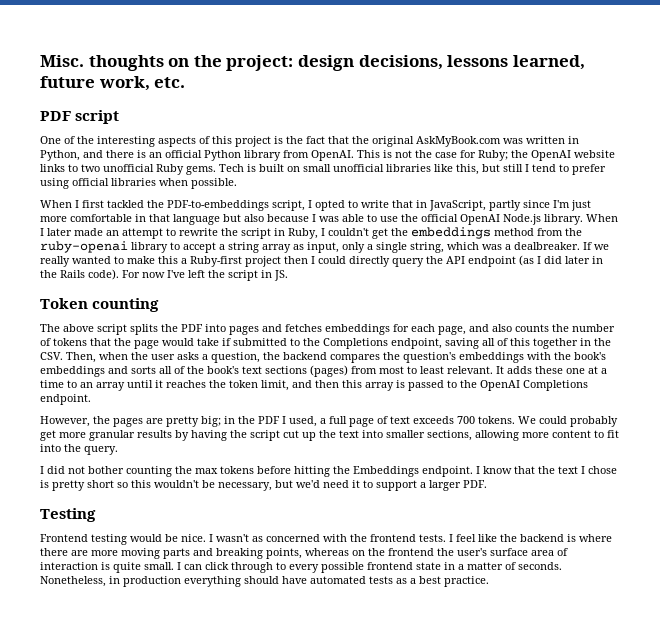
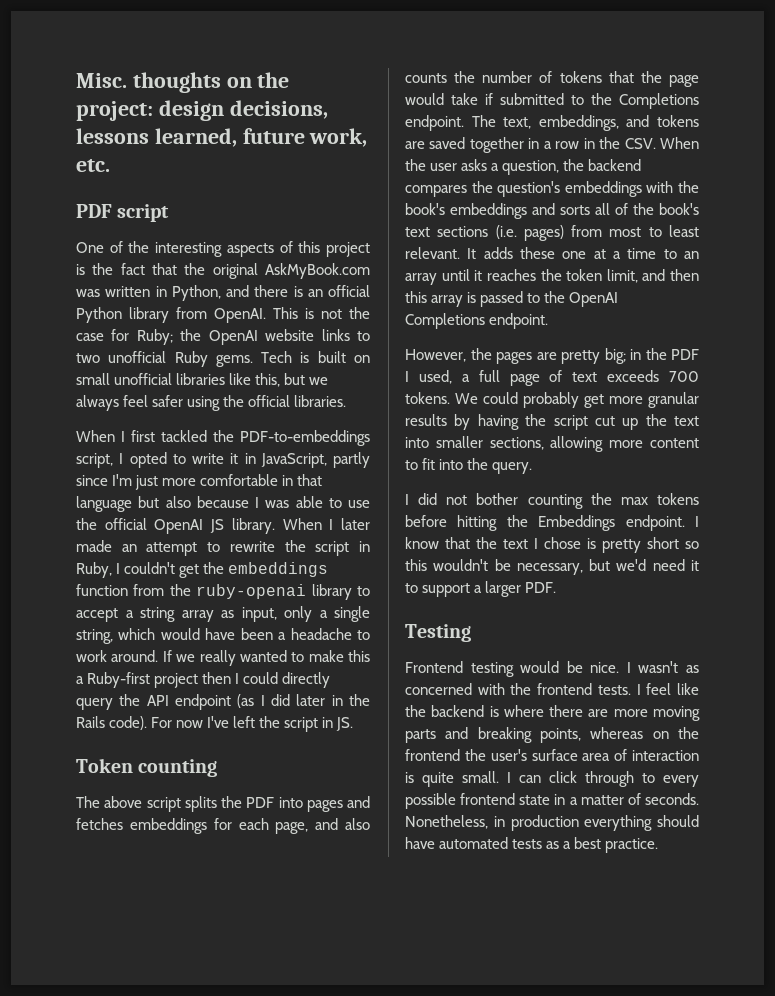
- Tech is built on small unofficial libraries like this, but still I tend to prefer using official libraries when possible.
+ Tech is built on small unofficial libraries like this, but we always feel safer using the official libraries.
- When I first tackled the PDF-to-embeddings script, I opted to write that in JavaScript, partly since I'm just more comfortable in that language but also because I was able to use the official OpenAI Node.js library.
+ When I first tackled the PDF-to-embeddings script, I opted to write it in JavaScript, partly since I'm just more comfortable in that language but also because I was able to use the official OpenAI JS library.
- When I later made an attempt to rewrite the script in Ruby, I couldn't get the embeddings method from the ruby-openai library to accept a string array as input, only a single string, which was a dealbreaker.
+ When I later made an attempt to rewrite the script in Ruby, I couldn't get the embeddings function from the ruby-openai library to accept a string array as input, only a single string, which would have been a headache to work around.
- The above script splits the PDF into pages and fetches embeddings for each page, and also counts the number of tokens that the page would take if submitted to the Completions endpoint, saving all of this together in the CSV. Then, when the user asks a question, the backend compares the question's embeddings with the book's embeddings and sorts all of the book's text sections (pages) from most to least relevant.
+ The above script splits the PDF into pages and fetches embeddings for each page, and also counts the number of tokens that the page would take if submitted to the Completions endpoint. The text, embeddings, and tokens are saved together in a row in the CSV. When the user asks a question, the backend compares the question's embeddings with the book's embeddings and sorts all of the book's text sections (i.e. pages) from most to least relevant.

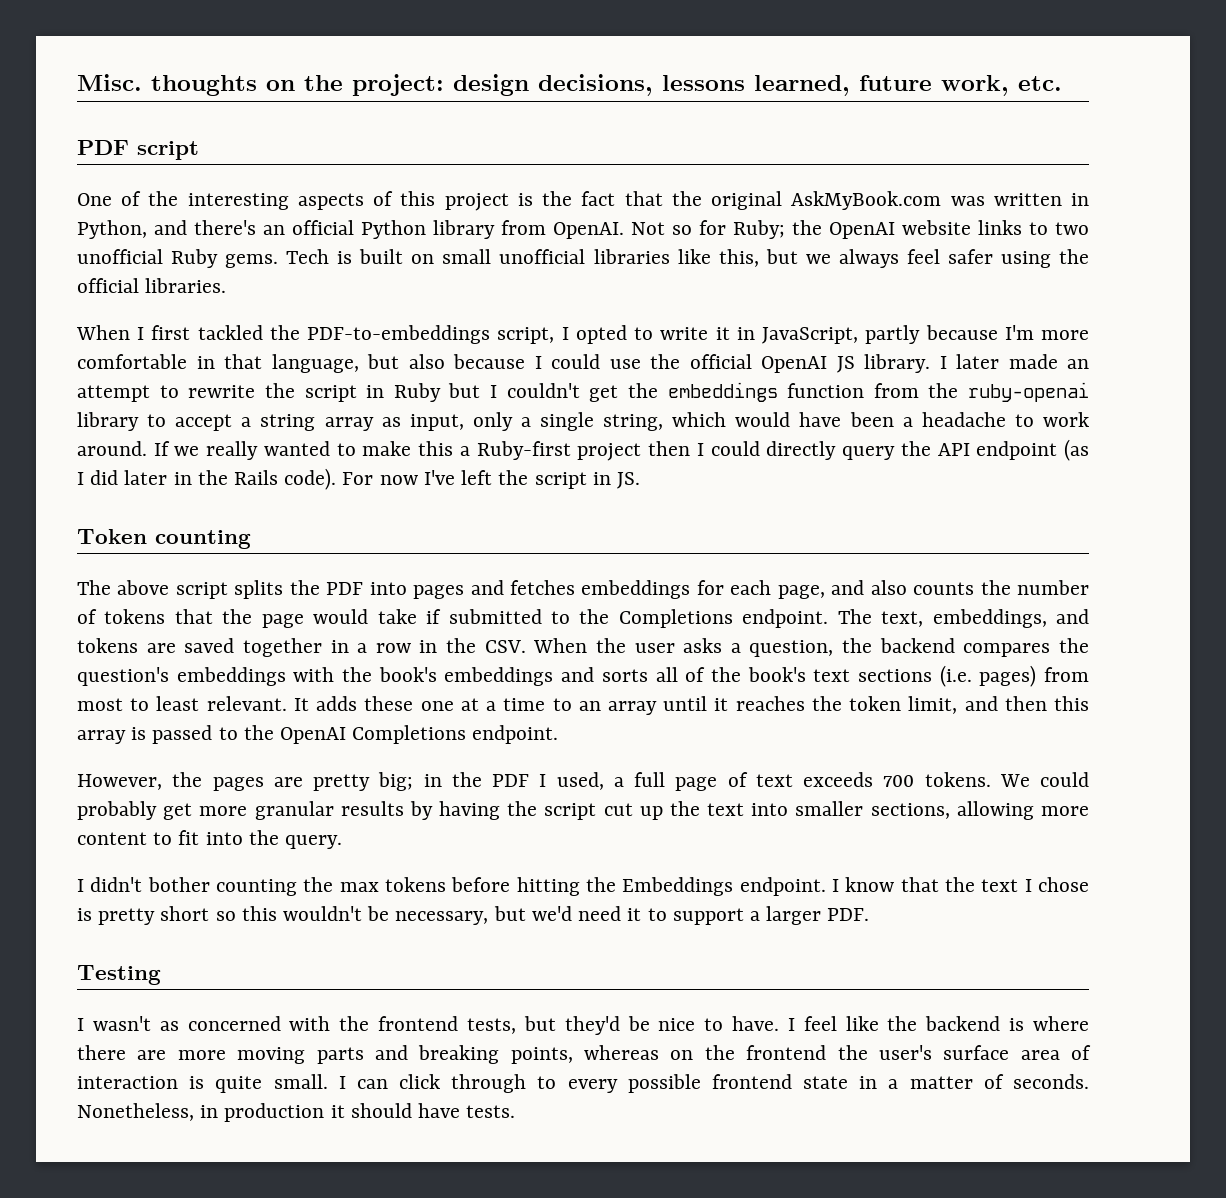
- One of the interesting aspects of this project is the fact that the original AskMyBook.com was written in Python, and there is an official Python library from OpenAI.
+ One of the interesting aspects of this project is the fact that the original AskMyBook.com was written in Python, and there's an official Python library from OpenAI.
- This is not the case for Ruby; the OpenAI website links to two unofficial Ruby gems.
+ Not so for Ruby; the OpenAI website links to two unofficial Ruby gems.
- When I first tackled the PDF-to-embeddings script, I opted to write it in JavaScript, partly since I'm just more comfortable in that language but also because I was able to use the official OpenAI JS library.
+ When I first tackled the PDF-to-embeddings script, I opted to write it in JavaScript, partly because I'm more comfortable in that language, but also because I could use the official OpenAI JS library.
- When I later made an attempt to rewrite the script in Ruby, I couldn't get the embeddings function from the ruby-openai library to accept a string array as input, only a single string, which would have been a headache to work around.
+ I later made an attempt to rewrite the script in Ruby but I couldn't get the embeddings function from the ruby-openai library to accept a string array as input, only a single string, which would have been a headache to work around.
- I did not bother counting the max tokens before hitting the Embeddings endpoint.
+ I didn't bother counting the max tokens before hitting the Embeddings endpoint.
- Frontend testing would be nice. I wasn't as concerned with the frontend tests.
+ I wasn't as concerned with the frontend tests, but they'd be nice to have.
- Nonetheless, in production everything should have automated tests as a best practice.
+ Nonetheless, in production it should have tests.

